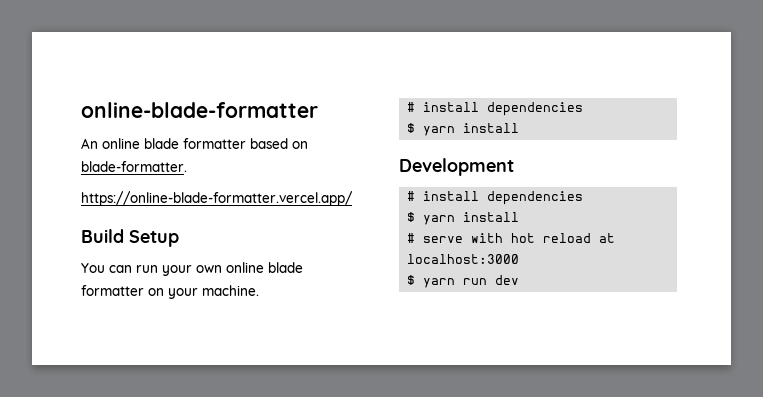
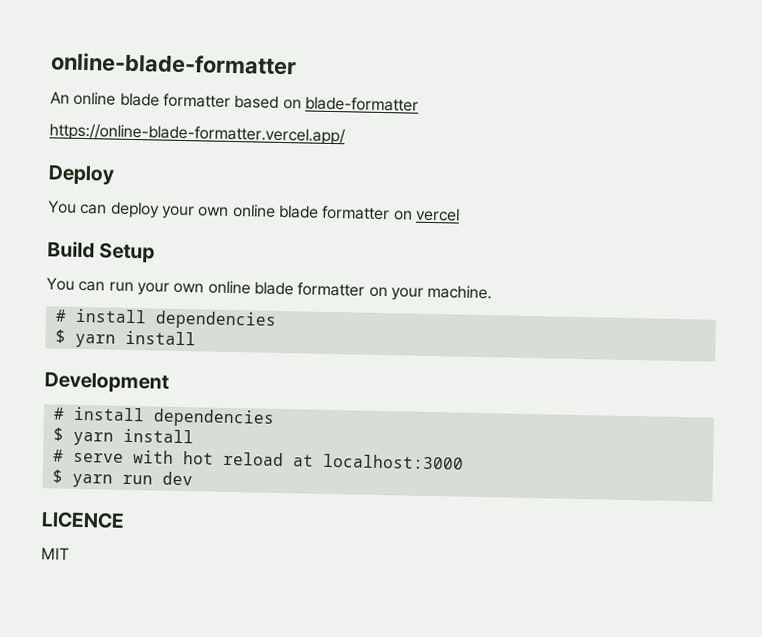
- An online blade formatter based on blade-formatter.
+ An online blade formatter based on blade-formatter
+ Deploy
+ You can deploy your own online blade formatter on vercel
+ LICENCE
+ MIT

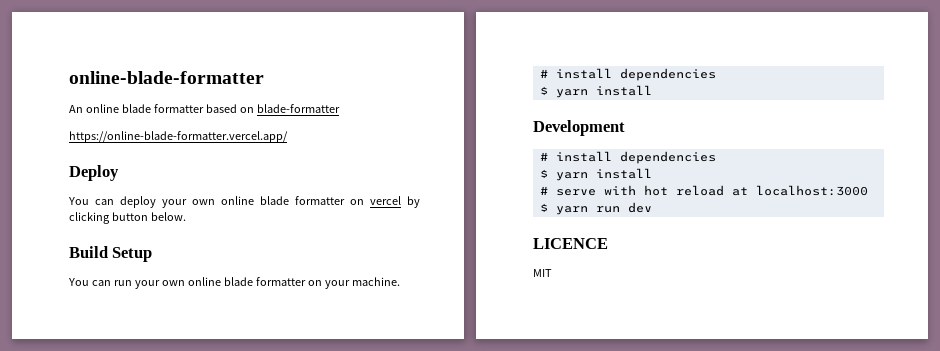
- You can deploy your own online blade formatter on vercel
+ You can deploy your own online blade formatter on vercel by clicking button below.

